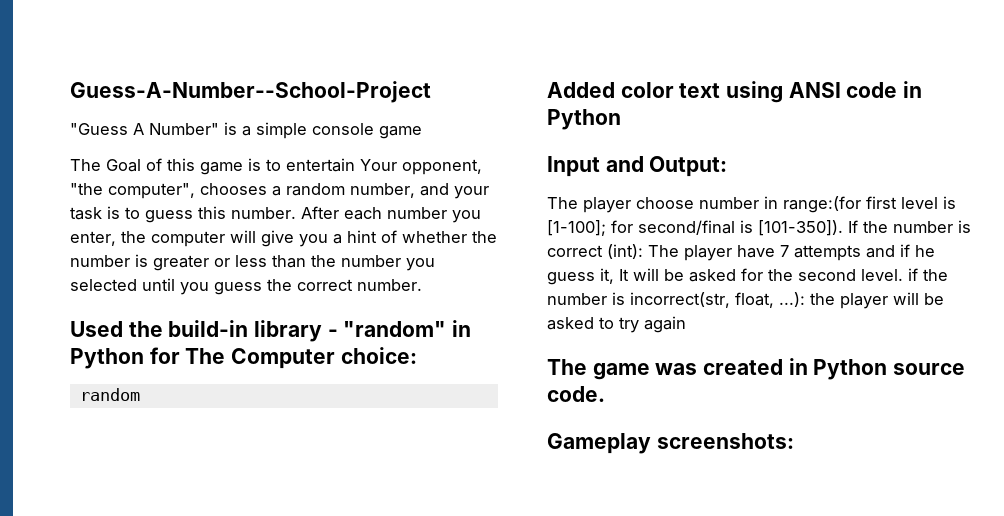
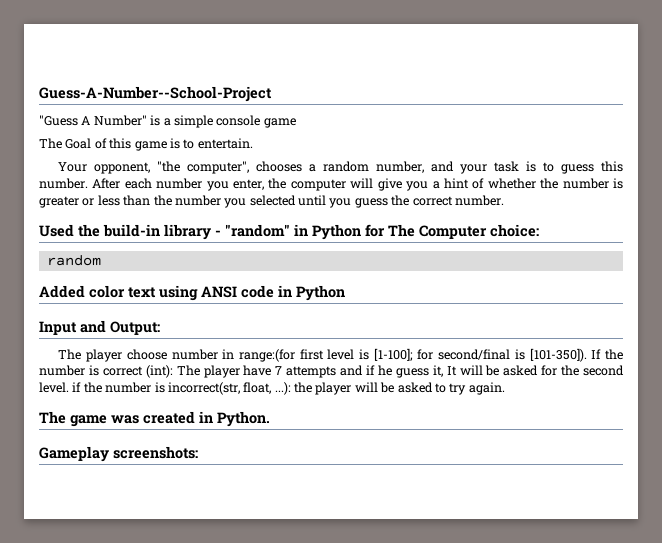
- The Goal of this game is to entertain Your opponent, "the computer", chooses a random number, and your task is to guess this number.
+ The Goal of this game is to entertain.
+ Your opponent, "the computer", chooses a random number, and your task is to guess this number.
- If the number is correct (int): The player have 7 attempts and if he guess it, It will be asked for the second level. if the number is incorrect(str, float, ...): the player will be asked to try again
+ If the number is correct (int): The player have 7 attempts and if he guess it, It will be asked for the second level. if the number is incorrect(str, float, ...): the player will be asked to try again.
- The game was created in Python source code.
+ The game was created in Python.

